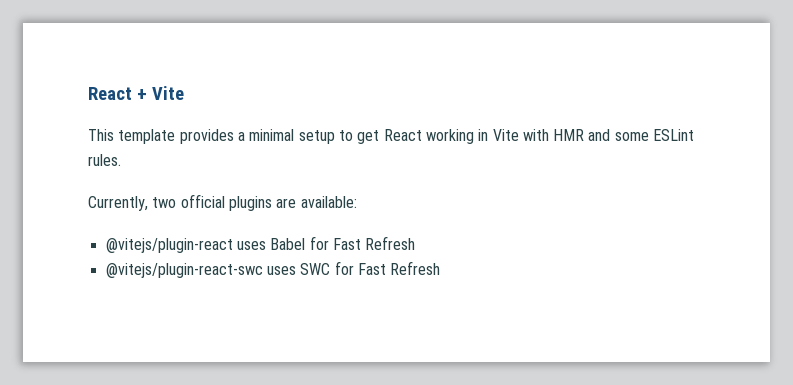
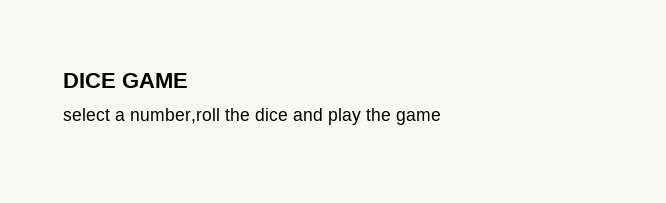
- React + Vite
- This template provides a minimal setup to get React working in Vite with HMR and some ESLint rules.
- Currently, two official plugins are available:
- @vitejs/plugin-react uses Babel for Fast Refresh
- @vitejs/plugin-react-swc uses SWC for Fast Refresh
+ DICE GAME
+ select a number,roll the dice and play the game

